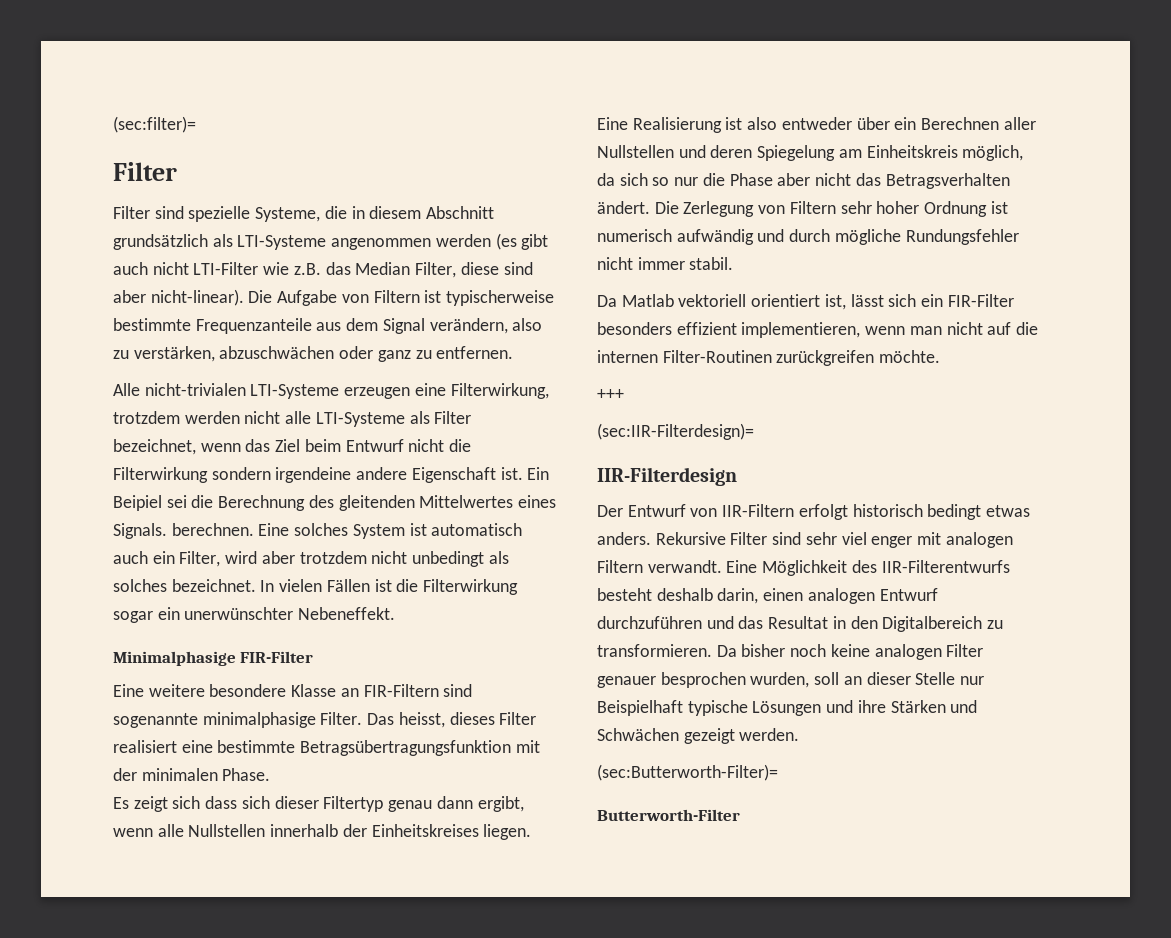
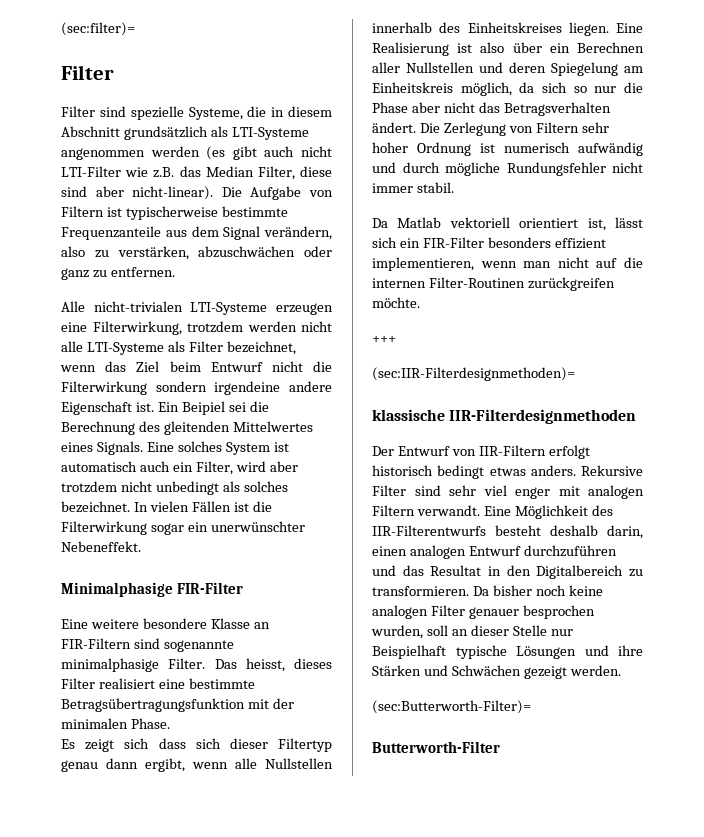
- Ein Beipiel sei die Berechnung des gleitenden Mittelwertes eines Signals. berechnen.
+ Ein Beipiel sei die Berechnung des gleitenden Mittelwertes eines Signals.
- Es zeigt sich dass sich dieser Filtertyp genau dann ergibt, wenn alle Nullstellen innerhalb der Einheitskreises liegen.
+ Es zeigt sich dass sich dieser Filtertyp genau dann ergibt, wenn alle Nullstellen innerhalb des Einheitskreises liegen.
- Eine Realisierung ist also entweder über ein Berechnen aller Nullstellen und deren Spiegelung am Einheitskreis möglich, da sich so nur die Phase aber nicht das Betragsverhalten ändert.
+ Eine Realisierung ist also über ein Berechnen aller Nullstellen und deren Spiegelung am Einheitskreis möglich, da sich so nur die Phase aber nicht das Betragsverhalten ändert.
- (sec:IIR-Filterdesign)=
- IIR-Filterdesign
+ (sec:IIR-Filterdesignmethoden)=
+ klassische IIR-Filterdesignmethoden

